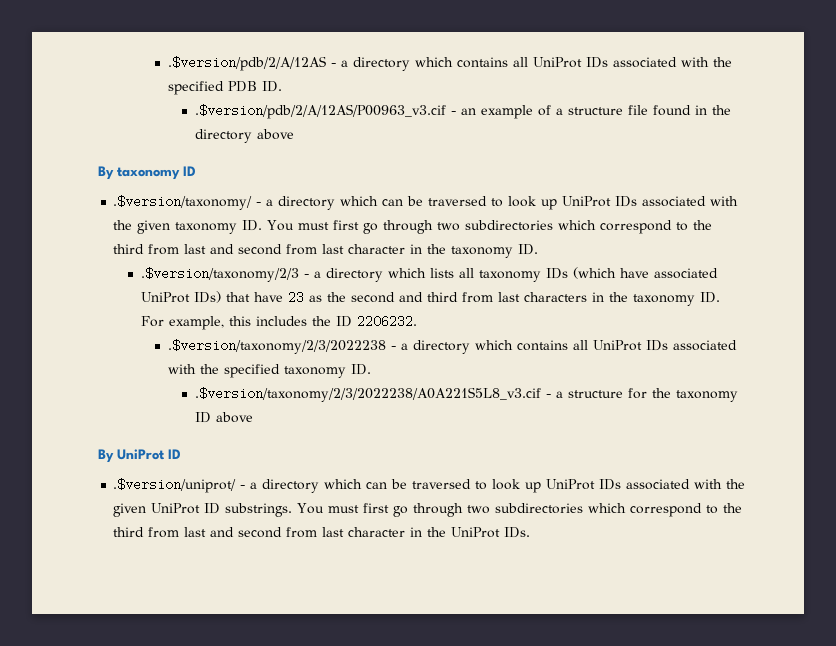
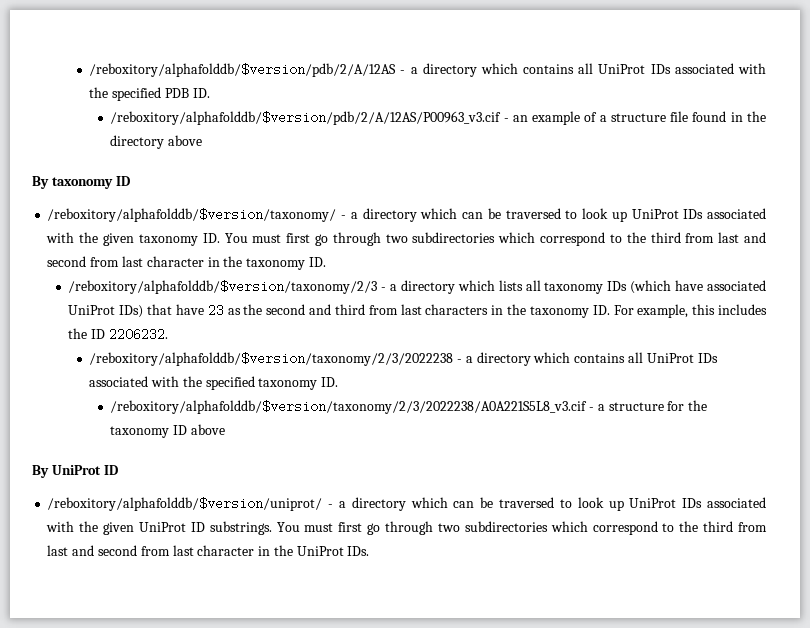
- .$version/pdb/2/A/12AS - a directory which contains all UniProt IDs associated with the specified PDB ID.
+ /reboxitory/alphafolddb/$version/pdb/2/A/12AS - a directory which contains all UniProt IDs associated with the specified PDB ID.
- .$version/pdb/2/A/12AS/P00963_v3.cif - an example of a structure file found in the directory above
+ /reboxitory/alphafolddb/$version/pdb/2/A/12AS/P00963_v3.cif - an example of a structure file found in the directory above
- .$version/taxonomy/ - a directory which can be traversed to look up UniProt IDs associated with the given taxonomy ID. You must first go through two subdirectories which correspond to the third from last and second from last character in the taxonomy ID.
+ /reboxitory/alphafolddb/$version/taxonomy/ - a directory which can be traversed to look up UniProt IDs associated with the given taxonomy ID. You must first go through two subdirectories which correspond to the third from last and second from last character in the taxonomy ID.
- .$version/taxonomy/2/3 - a directory which lists all taxonomy IDs (which have associated UniProt IDs) that have 23 as the second and third from last characters in the taxonomy ID. For example, this includes the ID 2206232.
+ /reboxitory/alphafolddb/$version/taxonomy/2/3 - a directory which lists all taxonomy IDs (which have associated UniProt IDs) that have 23 as the second and third from last characters in the taxonomy ID. For example, this includes the ID 2206232.
- .$version/taxonomy/2/3/2022238 - a directory which contains all UniProt IDs associated with the specified taxonomy ID.
+ /reboxitory/alphafolddb/$version/taxonomy/2/3/2022238 - a directory which contains all UniProt IDs associated with the specified taxonomy ID.
- .$version/taxonomy/2/3/2022238/A0A221S5L8_v3.cif - a structure for the taxonomy ID above
+ /reboxitory/alphafolddb/$version/taxonomy/2/3/2022238/A0A221S5L8_v3.cif - a structure for the taxonomy ID above
- .$version/uniprot/ - a directory which can be traversed to look up UniProt IDs associated with the given UniProt ID substrings.
+ /reboxitory/alphafolddb/$version/uniprot/ - a directory which can be traversed to look up UniProt IDs associated with the given UniProt ID substrings.

